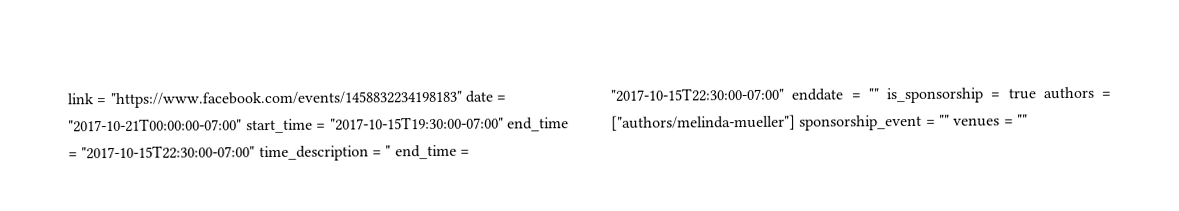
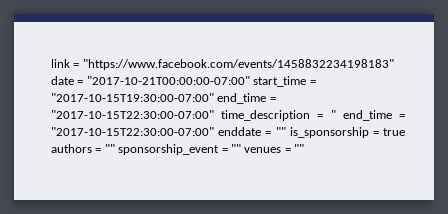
- link = "https://www.facebook.com/events/1458832234198183" date = "2017-10-21T00:00:00-07:00" start_time = "2017-10-15T19:30:00-07:00" end_time = "2017-10-15T22:30:00-07:00" time_description = " end_time = "2017-10-15T22:30:00-07:00" enddate = "" is_sponsorship = true authors = ["authors/melinda-mueller"] sponsorship_event = "" venues = ""
+ link = "https://www.facebook.com/events/1458832234198183" date = "2017-10-21T00:00:00-07:00" start_time = "2017-10-15T19:30:00-07:00" end_time = "2017-10-15T22:30:00-07:00" time_description = " end_time = "2017-10-15T22:30:00-07:00" enddate = "" is_sponsorship = true authors = "" sponsorship_event = "" venues = ""

